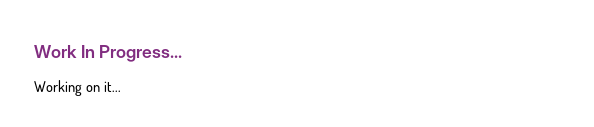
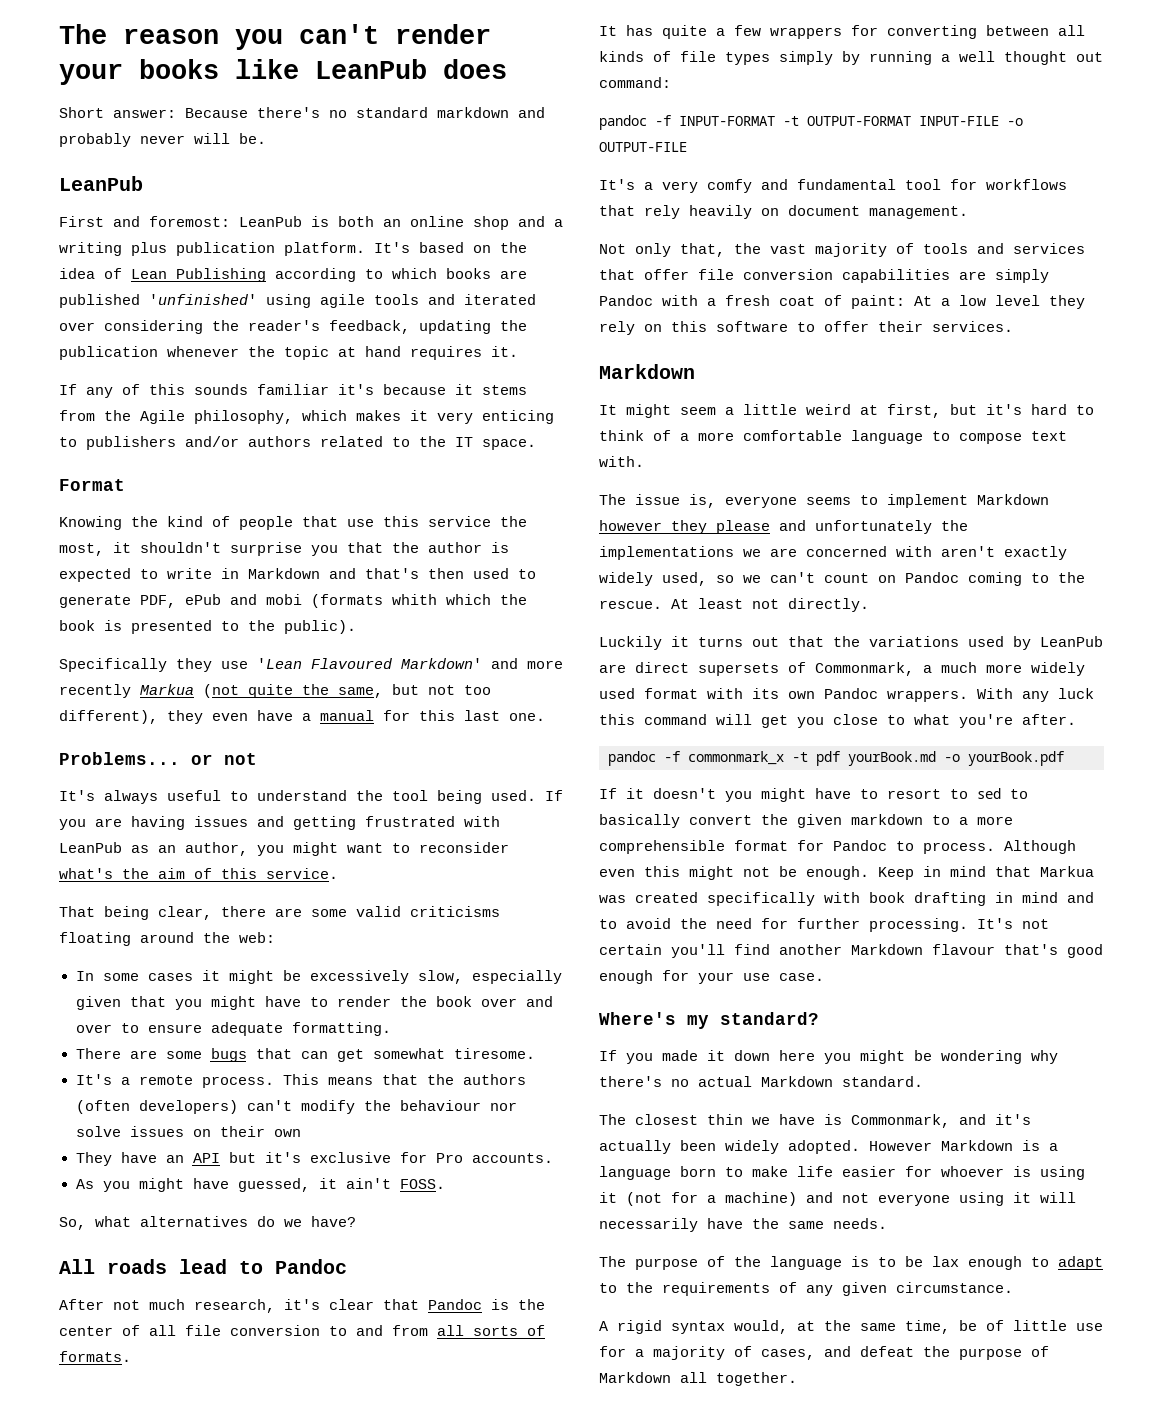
- Work In Progress...
- Working on it...
+ The reason you can't render your books like LeanPub does
+ Short answer: Because there's no standard markdown and probably never will be.
+ LeanPub
+ First and foremost: LeanPub is both an online shop and a writing plus publication platform. It's based on the idea of Lean Publishing according to which books are published 'unfinished' using agile tools and iterated over considering the reader's feedback, updating the publication whenever the topic at hand requires it.
+ If any of this sounds familiar it's because it stems from the Agile philosophy, which makes it very enticing to publishers and/or authors related to the IT space.
+ Format
+ Knowing the kind of people that use this service the most, it shouldn't surprise you that the author is expected to write in Markdown and that's then used to generate PDF, ePub and mobi (formats whith which the book is presented to the public).
+ Specifically they use 'Lean Flavoured Markdown' and more recently Markua (not quite the same, but not too different), they even have a manual for this last one.
+ Problems... or not
+ It's always useful to understand the tool being used. If you are having issues and getting frustrated with LeanPub as an author, you might want to reconsider what's the aim of this service.
+ That being clear, there are some valid criticisms floating around the web:
+ In some cases it might be excessively slow, especially given that you might have to render the book over and over to ensure adequate formatting.
+ There are some bugs that can get somewhat tiresome.
+ It's a remote process. This means that the authors (often developers) can't modify the behaviour nor solve issues on their own
+ They have an API but it's exclusive for Pro accounts.
+ As you might have guessed, it ain't FOSS.
+ So, what alternatives do we have?
+ All roads lead to Pandoc
+ After not much research, it's clear that Pandoc is the center of all file conversion to and from all sorts of formats.
+ It has quite a few wrappers for converting between all kinds of file types simply by running a well thought out command:
+ pandoc -f INPUT-FORMAT -t OUTPUT-FORMAT INPUT-FILE -o OUTPUT-FILE
+ It's a very comfy and fundamental tool for workflows that rely heavily on document management.
+ Not only that, the vast majority of tools and services that offer file conversion capabilities are simply Pandoc with a fresh coat of paint: At a low level they rely on this software to offer their services.
+ Markdown
+ It might seem a little weird at first, but it's hard to think of a more comfortable language to compose text with.
+ The issue is, everyone seems to implement Markdown however they please and unfortunately the implementations we are concerned with aren't exactly widely used, so we can't count on Pandoc coming to the rescue. At least not directly.
+ Luckily it turns out that the variations used by LeanPub are direct supersets of Commonmark, a much more widely used format with its own Pandoc wrappers. With any luck this command will get you close to what you're after.
+ pandoc -f commonmark_x -t pdf yourBook.md -o yourBook.pdf
+ If it doesn't you might have to resort to sed to basically convert the given markdown to a more comprehensible format for Pandoc to process. Although even this might not be enough. Keep in mind that Markua was created specifically with book drafting in mind and to avoid the need for further processing. It's not certain you'll find another Markdown flavour that's good enough for your use case.
+ Where's my standard?
+ If you made it down here you might be wondering why there's no actual Markdown standard.
+ The closest thin we have is Commonmark, and it's actually been widely adopted. However Markdown is a language born to make life easier for whoever is using it (not for a machine) and not everyone using it will necessarily have the same needs.
+ The purpose of the language is to be lax enough to adapt to the requirements of any given circumstance.
+ A rigid syntax would, at the same time, be of little use for a majority of cases, and defeat the purpose of Markdown all together.

